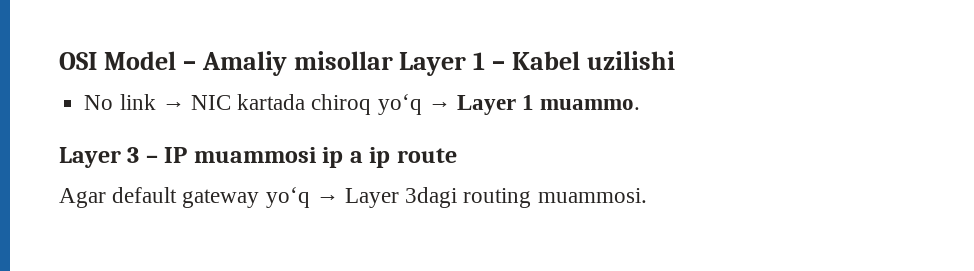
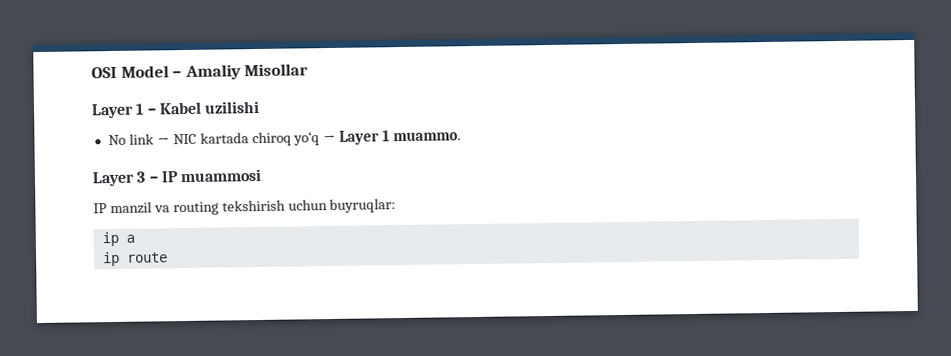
- OSI Model – Amaliy misollar Layer 1 – Kabel uzilishi
+ OSI Model – Amaliy Misollar
+ Layer 1 – Kabel uzilishi
- Layer 3 – IP muammosi ip a ip route
+ Layer 3 – IP muammosi
+ IP manzil va routing tekshirish uchun buyruqlar:
+ ip a
+ ip route
- Agar default gateway yo‘q → Layer 3dagi routing muammosi.

